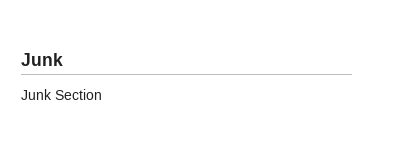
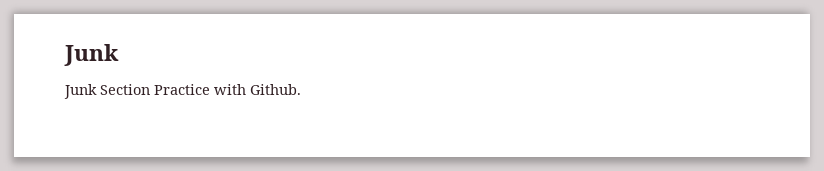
- Junk Section
+ Junk Section Practice with Github.

